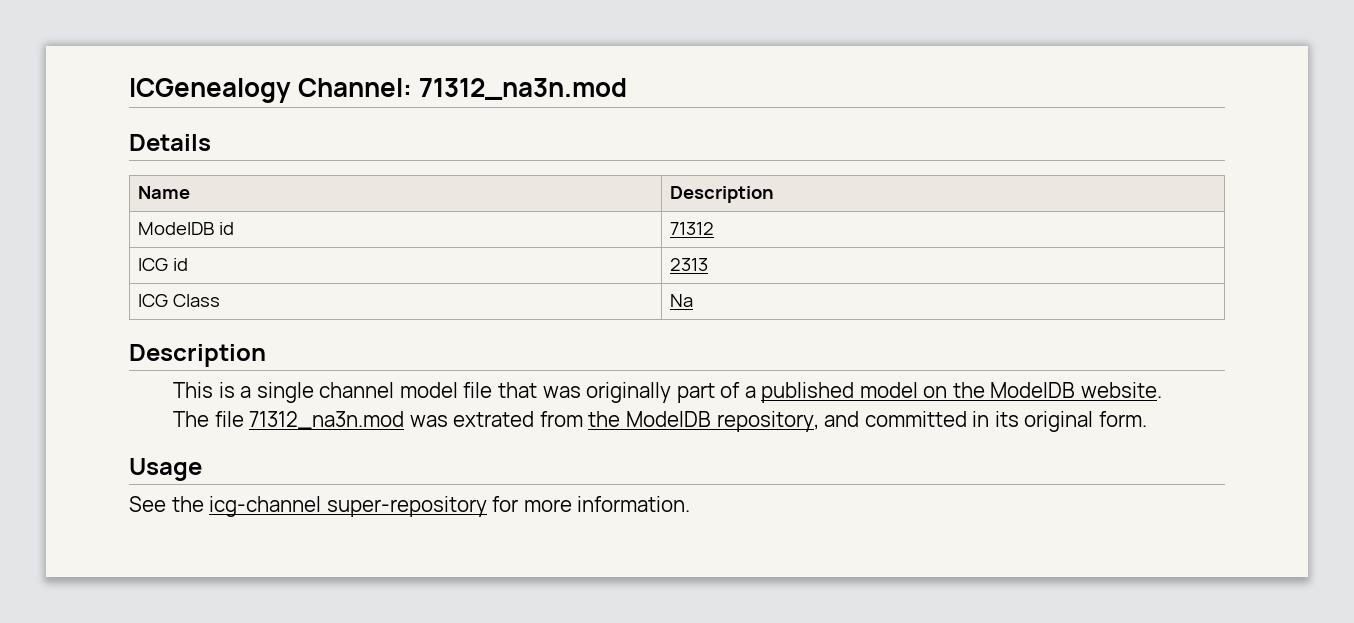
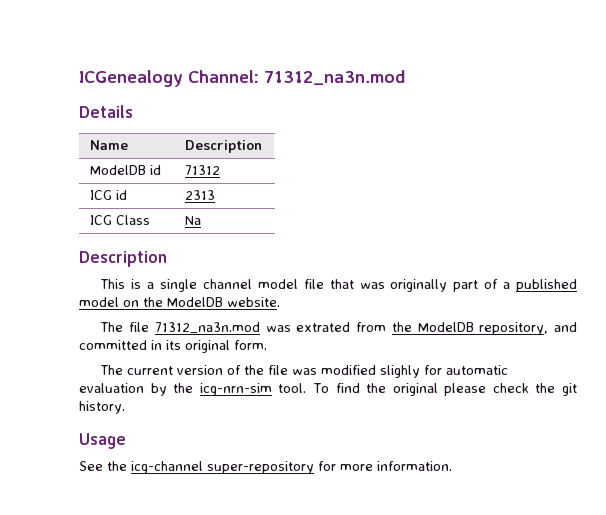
+ The current version of the file was modified slighly for automatic evaluation by the icg-nrn-sim tool. To find the original please check the git history.

